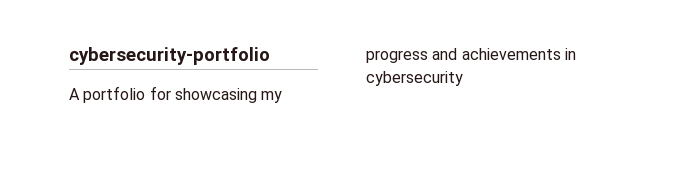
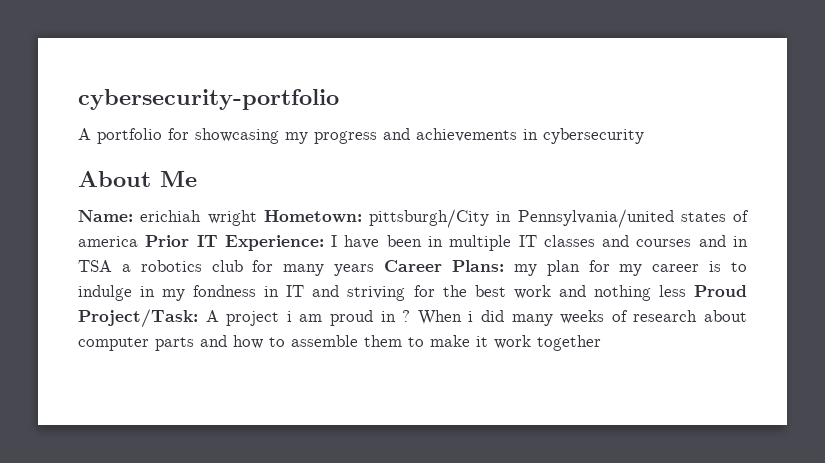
+ About Me
+ Name: erichiah wright Hometown: pittsburgh/City in Pennsylvania/united states of america Prior IT Experience: I have been in multiple IT classes and courses and in TSA a robotics club for many years Career Plans: my plan for my career is to indulge in my fondness in IT and striving for the best work and nothing less Proud Project/Task: A project i am proud in ? When i did many weeks of research about computer parts and how to assemble them to make it work together

